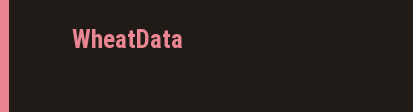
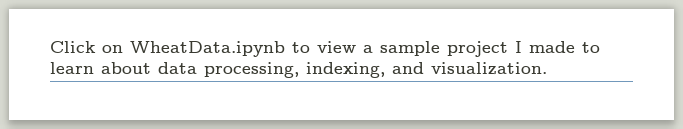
- WheatData
+ Click on WheatData.ipynb to view a sample project I made to learn about data processing, indexing, and visualization.

